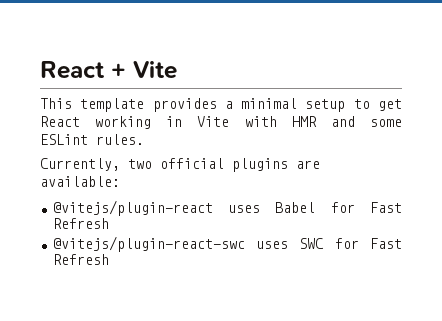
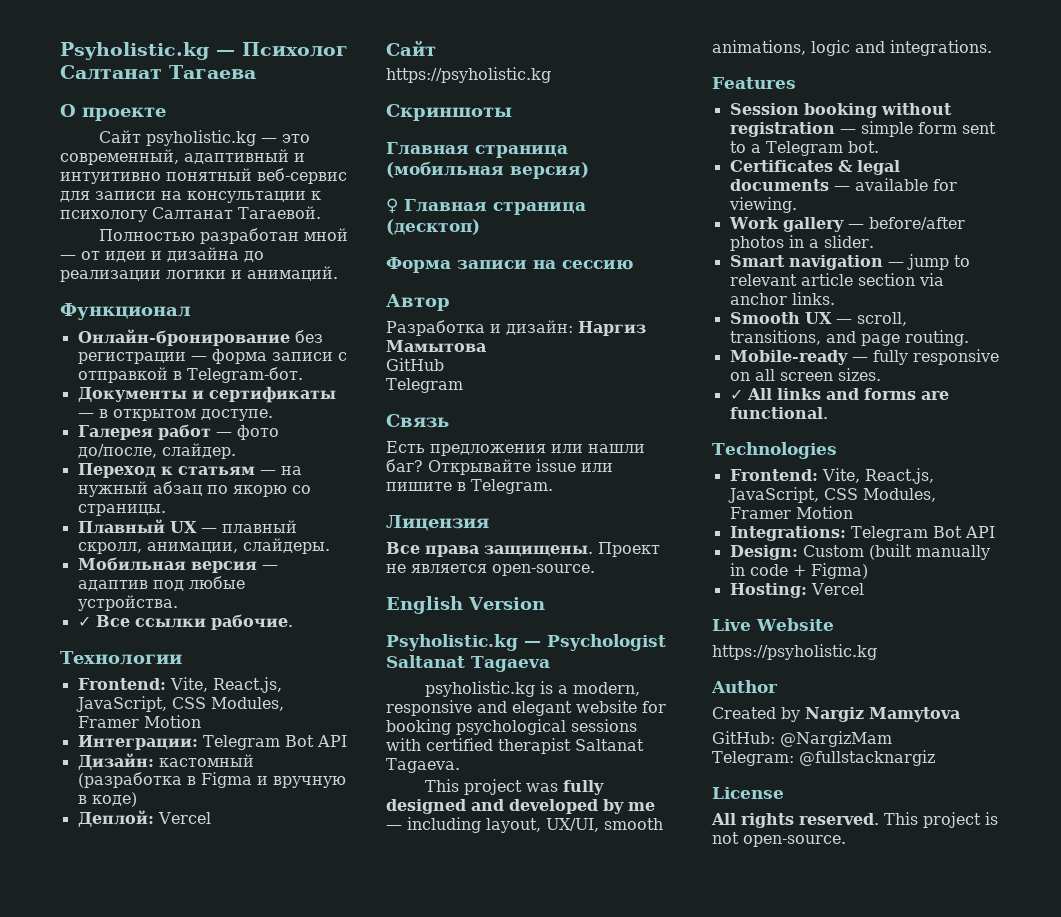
- React + Vite
- This template provides a minimal setup to get React working in Vite with HMR and some ESLint rules.
- Currently, two official plugins are available:
- @vitejs/plugin-react uses Babel for Fast Refresh
- @vitejs/plugin-react-swc uses SWC for Fast Refresh
+ Psyholistic.kg — Психолог Салтанат Тагаева
+ О проекте
+ Сайт psyholistic.kg — это современный, адаптивный и интуитивно понятный веб-сервис для записи на консультации к психологу Салтанат Тагаевой.
+ Полностью разработан мной — от идеи и дизайна до реализации логики и анимаций.
+ Функционал
+ Онлайн-бронирование без регистрации — форма записи с отправкой в Telegram-бот.
+ Документы и сертификаты — в открытом доступе.
+ Галерея работ — фото до/после, слайдер.
+ Переход к статьям — на нужный абзац по якорю со страницы.
+ Плавный UX — плавный скролл, анимации, слайдеры.
+ Мобильная версия — адаптив под любые устройства.
+ ✓ Все ссылки рабочие.
+ Технологии
+ Frontend: Vite, React.js, JavaScript, CSS Modules, Framer Motion
+ Интеграции: Telegram Bot API
+ Дизайн: кастомный (разработка в Figma и вручную в коде)
+ Деплой: Vercel
+ Сайт
+ https://psyholistic.kg
+ Скриншоты
+ Главная страница (мобильная версия)
+ ♀ Главная страница (десктоп)
+ Форма записи на сессию
+ Автор
+ Разработка и дизайн: Наргиз Мамытова
+ GitHub
+ Telegram
+ Связь
+ Есть предложения или нашли баг? Открывайте issue или пишите в Telegram.
+ Лицензия
+ Все права защищены. Проект не является open-source.
+ English Version
+ Psyholistic.kg — Psychologist Saltanat Tagaeva
+ psyholistic.kg is a modern, responsive and elegant website for booking psychological sessions with certified therapist Saltanat Tagaeva.
+ This project was fully designed and developed by me — including layout, UX/UI, smooth animations, logic and integrations.
+ Features
+ Session booking without registration — simple form sent to a Telegram bot.
+ Certificates & legal documents — available for viewing.
+ Work gallery — before/after photos in a slider.
+ Smart navigation — jump to relevant article section via anchor links.
+ Smooth UX — scroll, transitions, and page routing.
+ Mobile-ready — fully responsive on all screen sizes.
+ ✓ All links and forms are functional.
+ Technologies
+ Frontend: Vite, React.js, JavaScript, CSS Modules, Framer Motion
+ Integrations: Telegram Bot API
+ Design: Custom (built manually in code + Figma)
+ Hosting: Vercel
+ Live Website
+ https://psyholistic.kg
+ Author
+ Created by Nargiz Mamytova
+ GitHub: @NargizMam
+ Telegram: @fullstacknargiz
+ License
+ All rights reserved. This project is not open-source.

